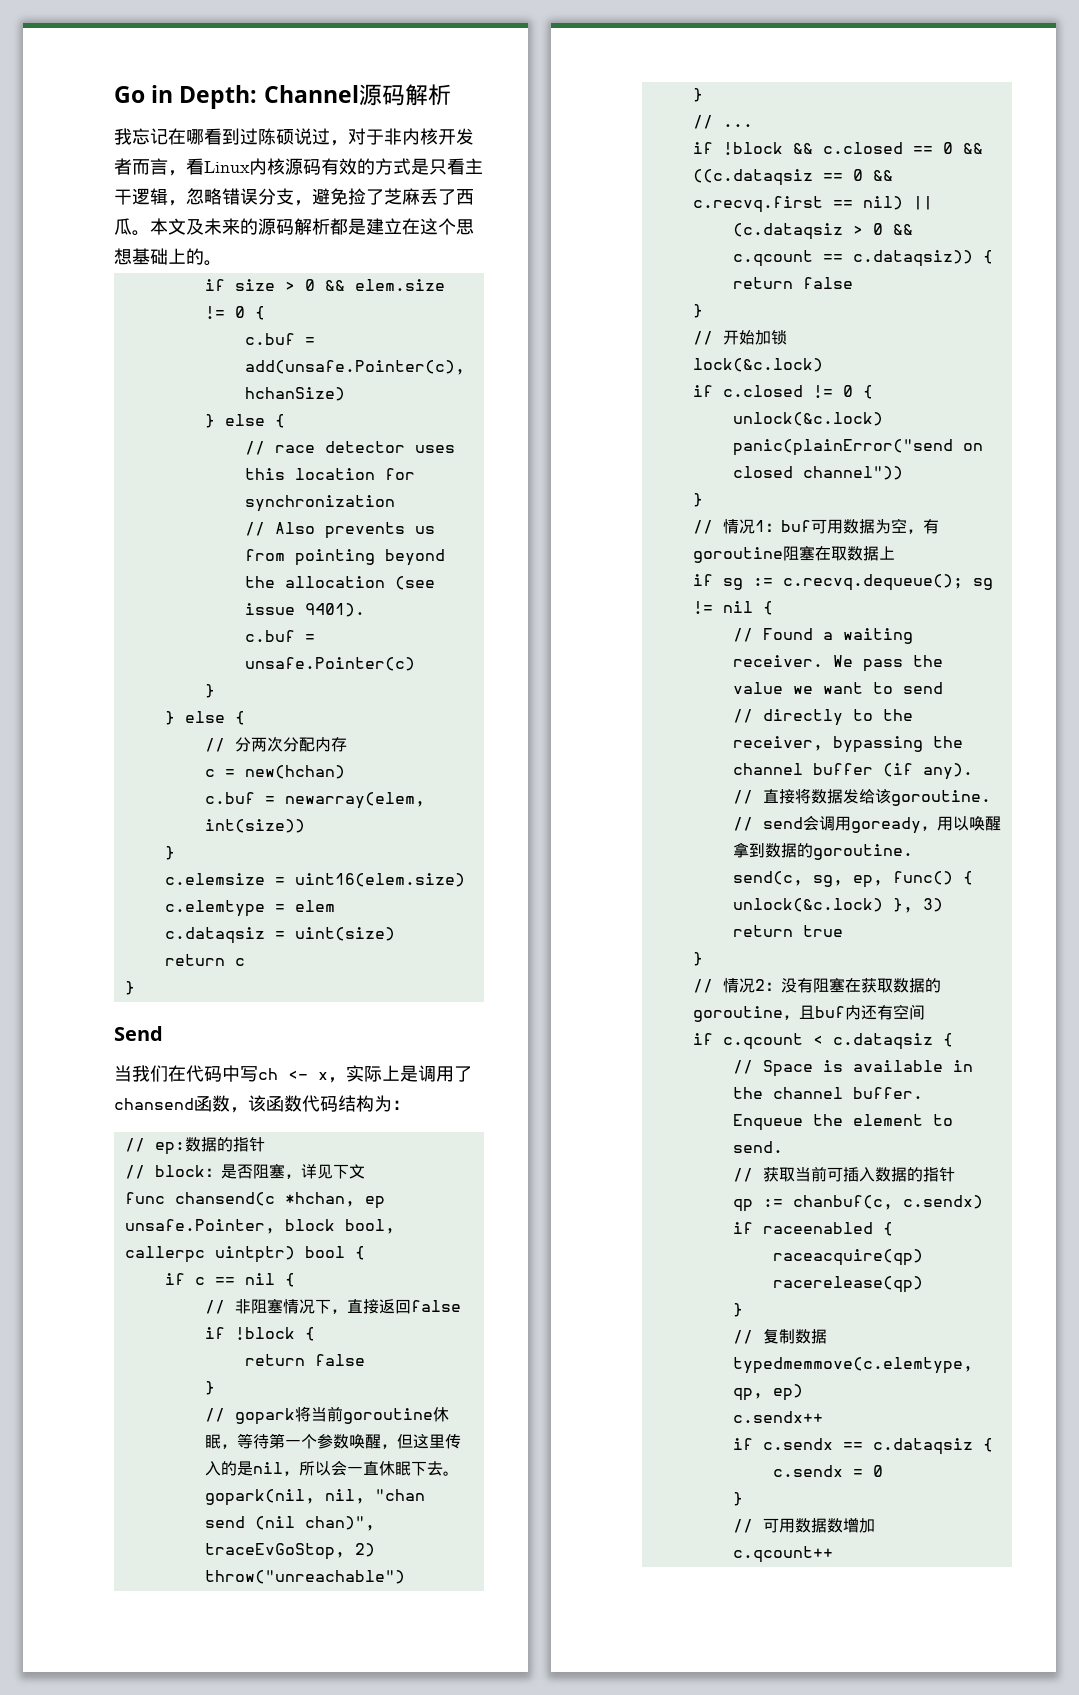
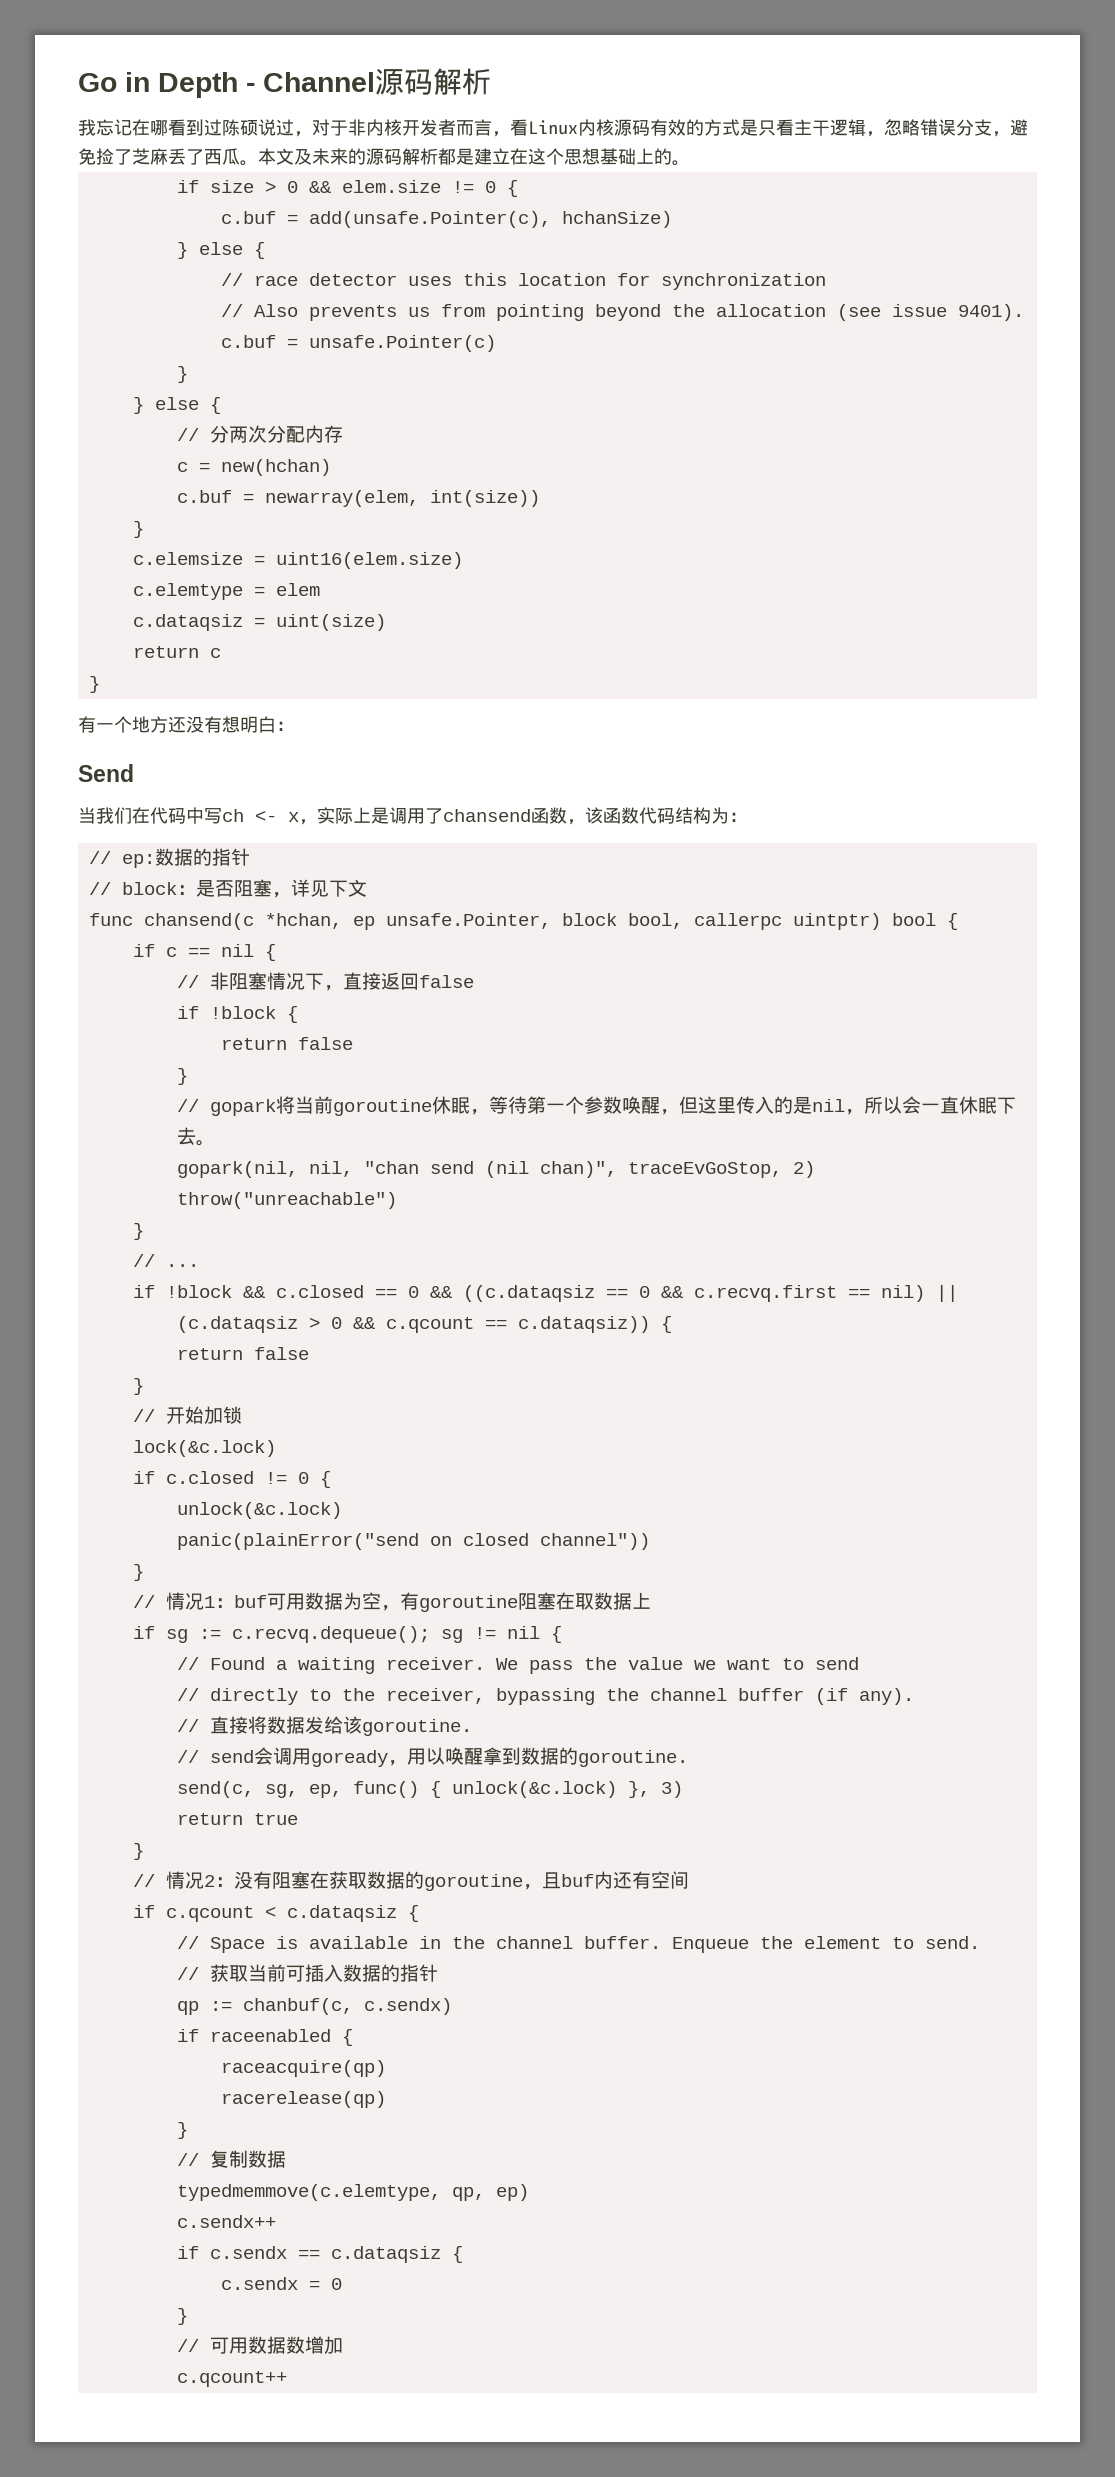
- Go in Depth: Channel源码解析
+ Go in Depth - Channel源码解析
+ 有一个地方还没有想明白：

